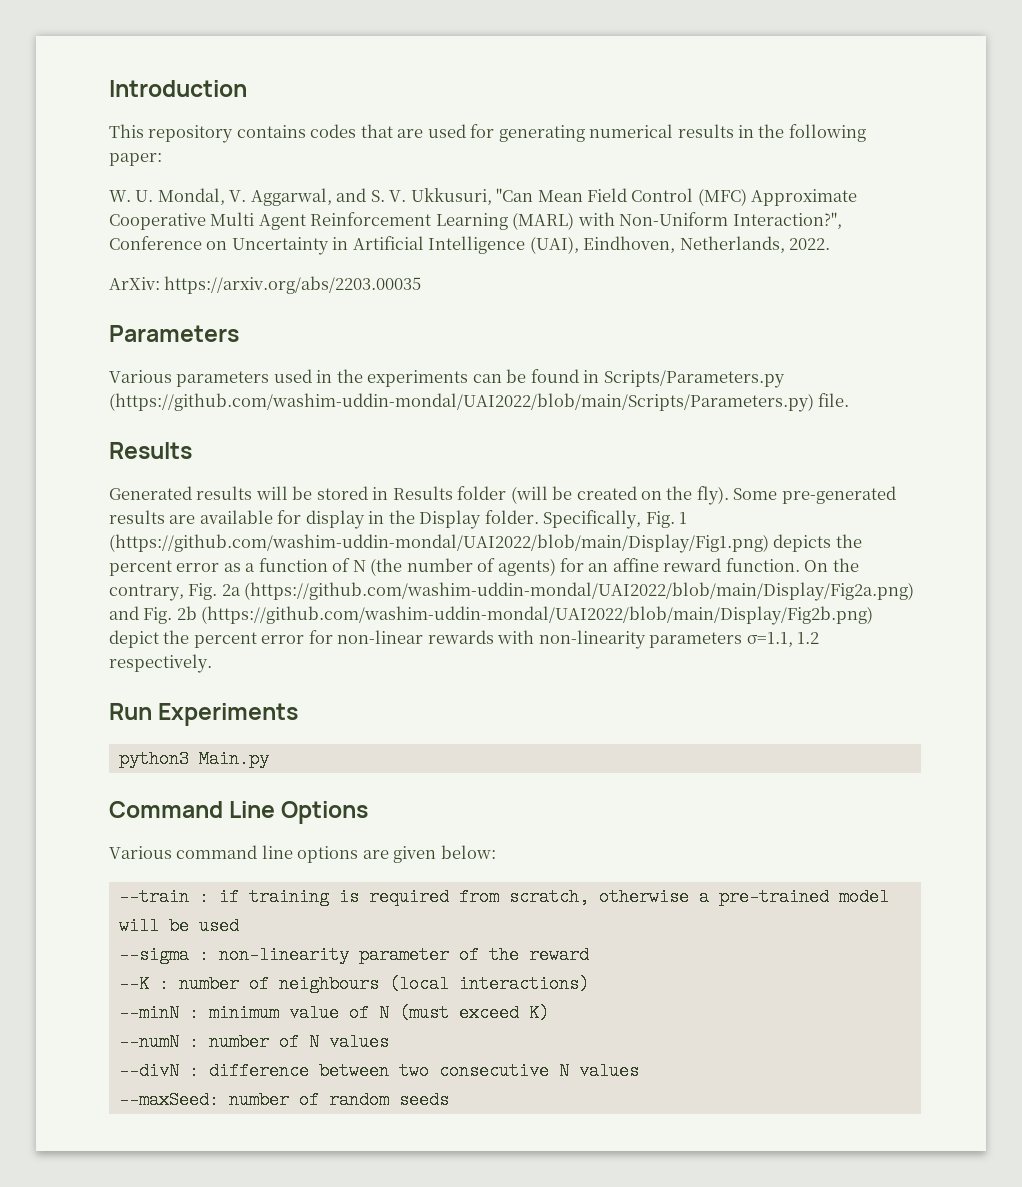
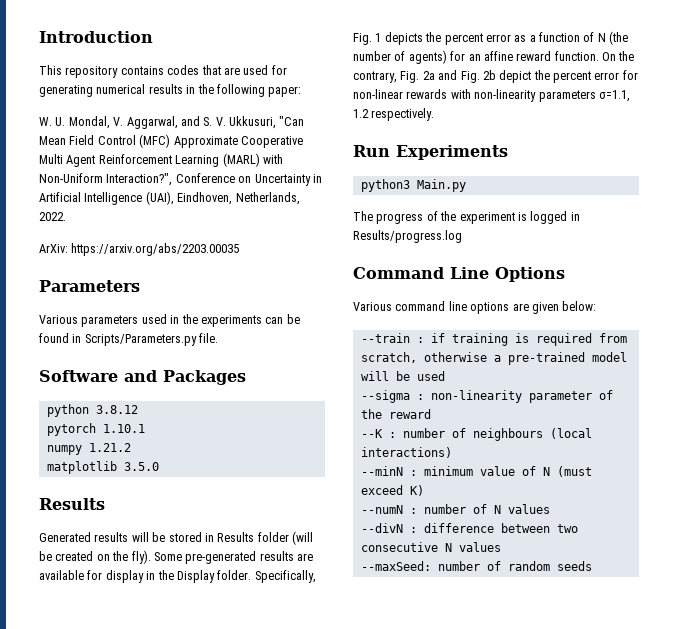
- Various parameters used in the experiments can be found in Scripts/Parameters.py (https://github.com/washim-uddin-mondal/UAI2022/blob/main/Scripts/Parameters.py) file.
+ Various parameters used in the experiments can be found in Scripts/Parameters.py file.
+ Software and Packages
+ python 3.8.12
+ pytorch 1.10.1
+ numpy 1.21.2
+ matplotlib 3.5.0
- Specifically, Fig. 1 (https://github.com/washim-uddin-mondal/UAI2022/blob/main/Display/Fig1.png) depicts the percent error as a function of N (the number of agents) for an affine reward function.
+ Specifically, Fig. 1 depicts the percent error as a function of N (the number of agents) for an affine reward function.
- On the contrary, Fig. 2a (https://github.com/washim-uddin-mondal/UAI2022/blob/main/Display/Fig2a.png) and Fig. 2b (https://github.com/washim-uddin-mondal/UAI2022/blob/main/Display/Fig2b.png) depict the percent error for non-linear rewards with non-linearity parameters σ=1.1, 1.2 respectively.
+ On the contrary, Fig. 2a and Fig. 2b depict the percent error for non-linear rewards with non-linearity parameters σ=1.1, 1.2 respectively.
+ The progress of the experiment is logged in Results/progress.log

